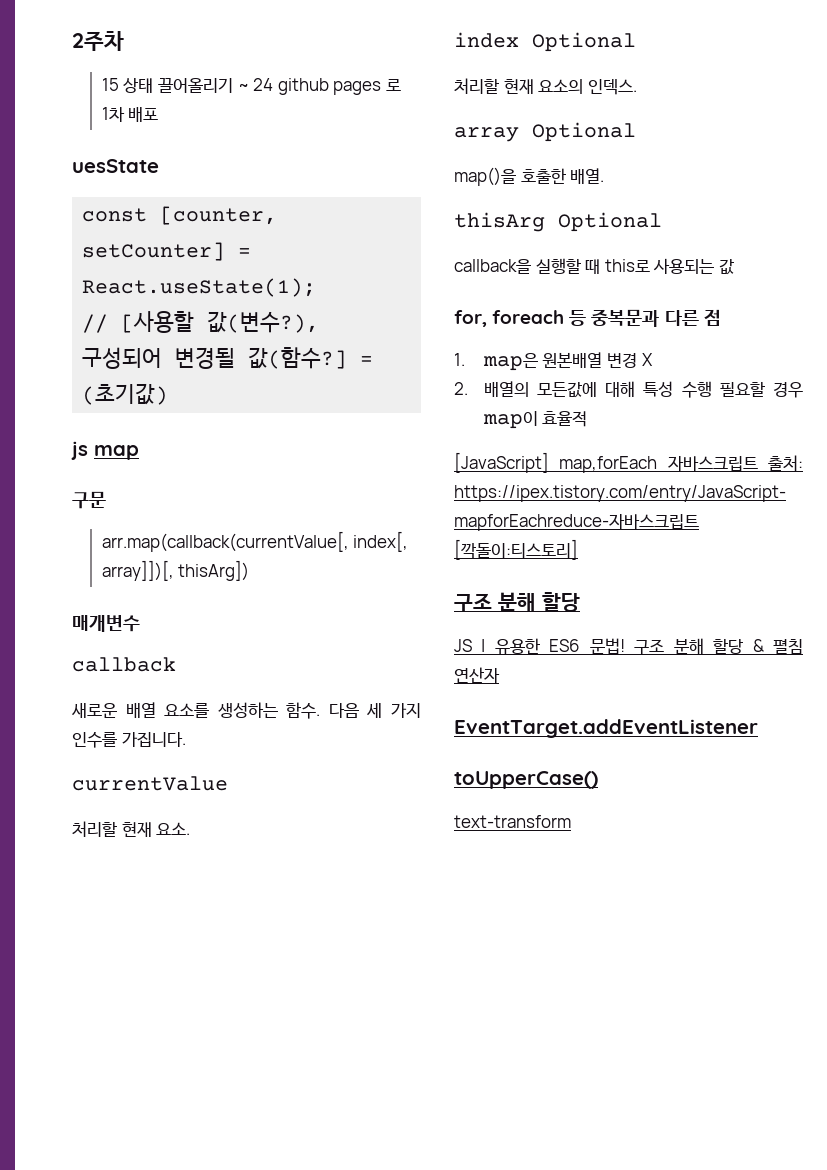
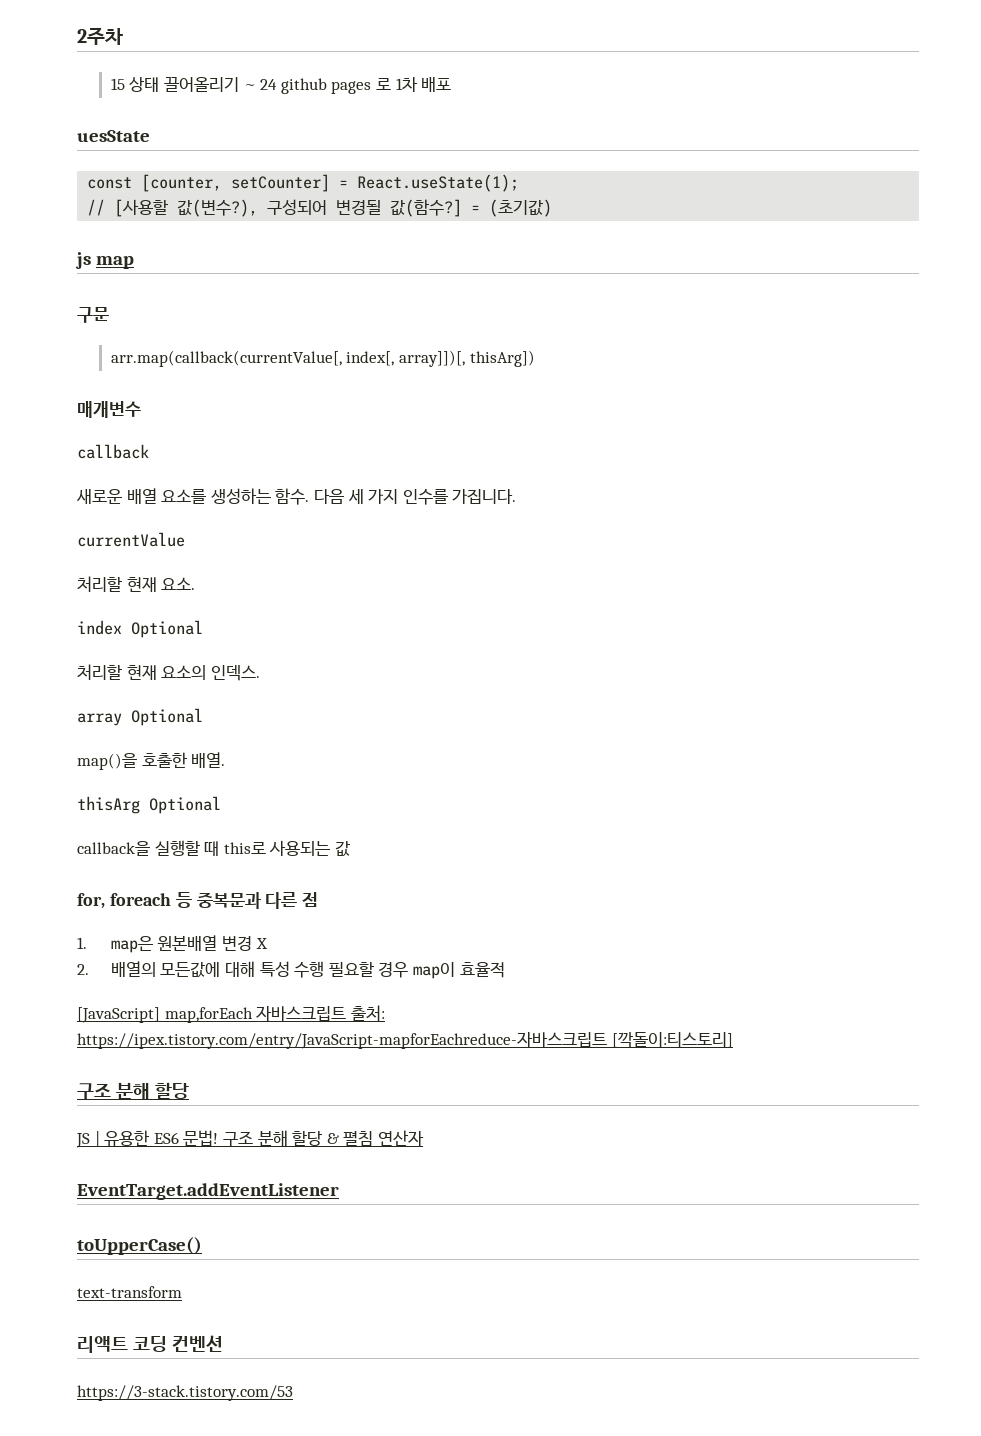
+ 리액트 코딩 컨벤션
+ https://3-stack.tistory.com/53

